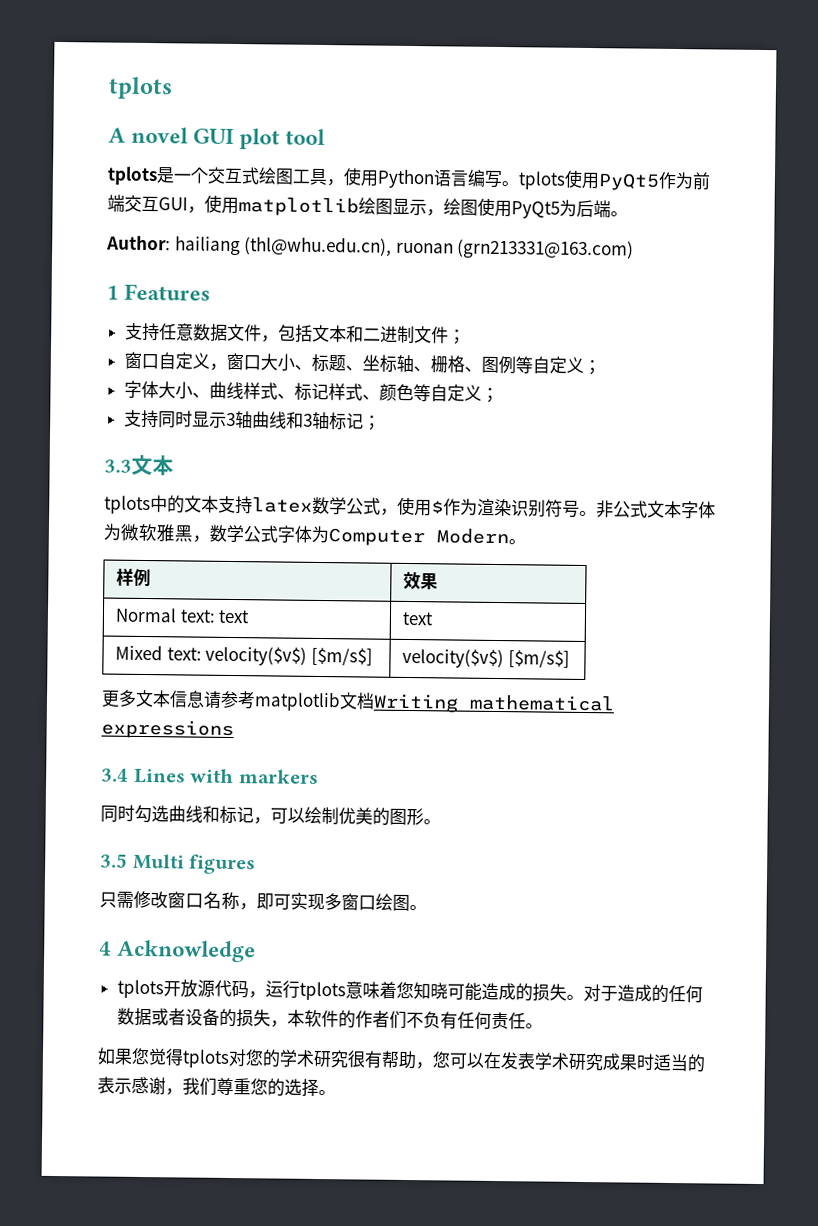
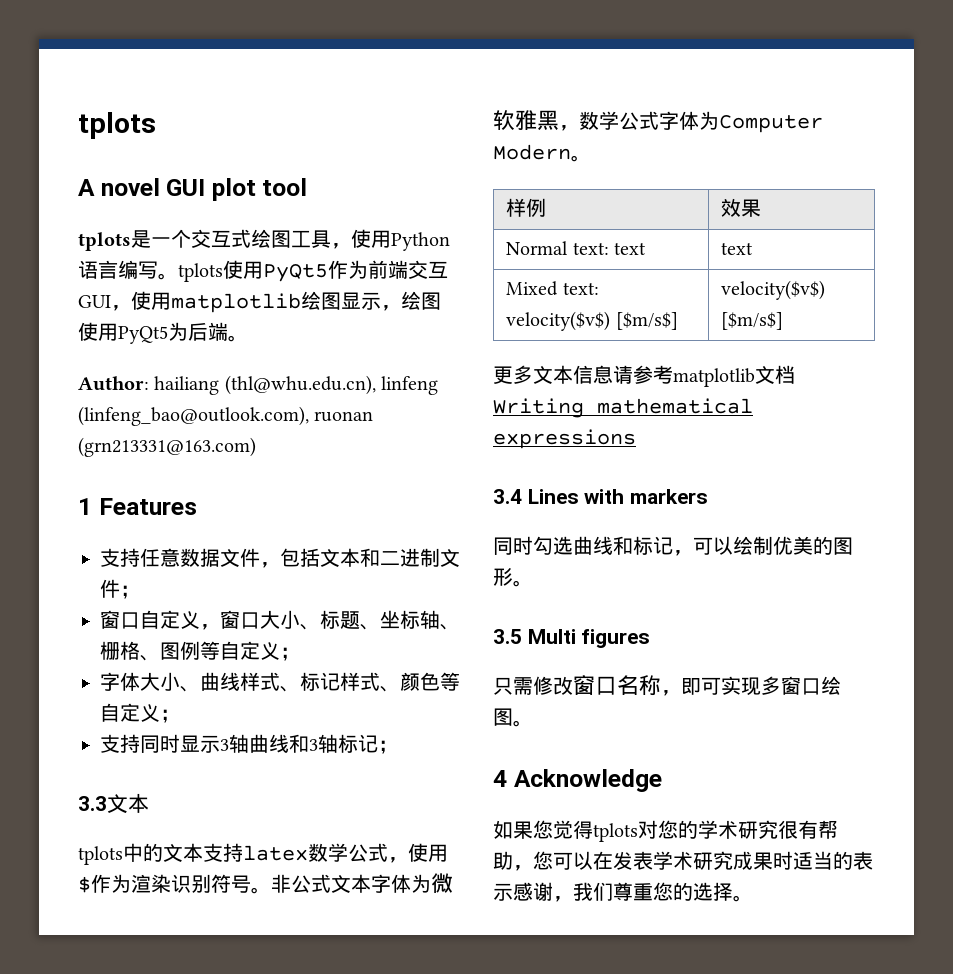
- Author: hailiang (thl@whu.edu.cn), ruonan (grn213331@163.com)
+ Author: hailiang (thl@whu.edu.cn), linfeng (linfeng_bao@outlook.com), ruonan (grn213331@163.com)
- tplots开放源代码，运行tplots意味着您知晓可能造成的损失。对于造成的任何数据或者设备的损失，本软件的作者们不负有任何责任。

